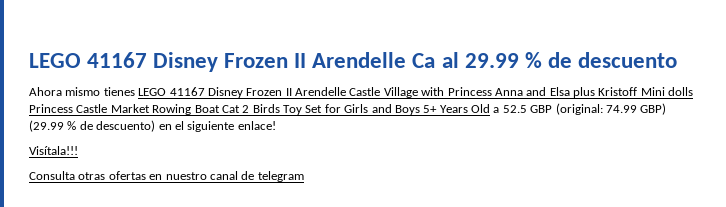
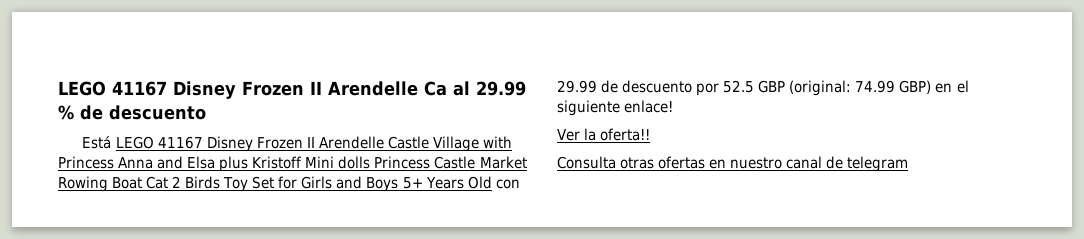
- Ahora mismo tienes LEGO 41167 Disney Frozen II Arendelle Castle Village with Princess Anna and Elsa plus Kristoff Mini dolls Princess Castle Market Rowing Boat Cat 2 Birds Toy Set for Girls and Boys 5+ Years Old a 52.5 GBP (original: 74.99 GBP) (29.99 % de descuento) en el siguiente enlace!
+ Está LEGO 41167 Disney Frozen II Arendelle Castle Village with Princess Anna and Elsa plus Kristoff Mini dolls Princess Castle Market Rowing Boat Cat 2 Birds Toy Set for Girls and Boys 5+ Years Old con 29.99 de descuento por 52.5 GBP (original: 74.99 GBP) en el siguiente enlace!
- Visítala!!!
+ Ver la oferta!!

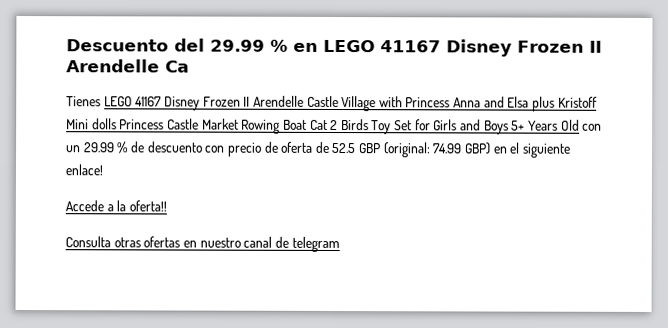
- LEGO 41167 Disney Frozen II Arendelle Ca al 29.99 % de descuento
- Está LEGO 41167 Disney Frozen II Arendelle Castle Village with Princess Anna and Elsa plus Kristoff Mini dolls Princess Castle Market Rowing Boat Cat 2 Birds Toy Set for Girls and Boys 5+ Years Old con 29.99 de descuento por 52.5 GBP (original: 74.99 GBP) en el siguiente enlace!
+ Descuento del 29.99 % en LEGO 41167 Disney Frozen II Arendelle Ca
+ Tienes LEGO 41167 Disney Frozen II Arendelle Castle Village with Princess Anna and Elsa plus Kristoff Mini dolls Princess Castle Market Rowing Boat Cat 2 Birds Toy Set for Girls and Boys 5+ Years Old con un 29.99 % de descuento con precio de oferta de 52.5 GBP (original: 74.99 GBP) en el siguiente enlace!
- Ver la oferta!!
+ Accede a la oferta!!

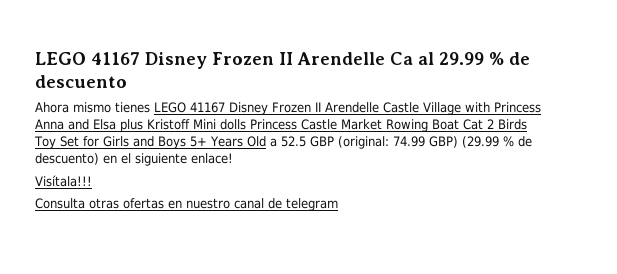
- Descuento del 29.99 % en LEGO 41167 Disney Frozen II Arendelle Ca
- Tienes LEGO 41167 Disney Frozen II Arendelle Castle Village with Princess Anna and Elsa plus Kristoff Mini dolls Princess Castle Market Rowing Boat Cat 2 Birds Toy Set for Girls and Boys 5+ Years Old con un 29.99 % de descuento con precio de oferta de 52.5 GBP (original: 74.99 GBP) en el siguiente enlace!
+ LEGO 41167 Disney Frozen II Arendelle Ca al 29.99 % de descuento
+ Ahora mismo tienes LEGO 41167 Disney Frozen II Arendelle Castle Village with Princess Anna and Elsa plus Kristoff Mini dolls Princess Castle Market Rowing Boat Cat 2 Birds Toy Set for Girls and Boys 5+ Years Old a 52.5 GBP (original: 74.99 GBP) (29.99 % de descuento) en el siguiente enlace!
- Accede a la oferta!!
+ Visítala!!!

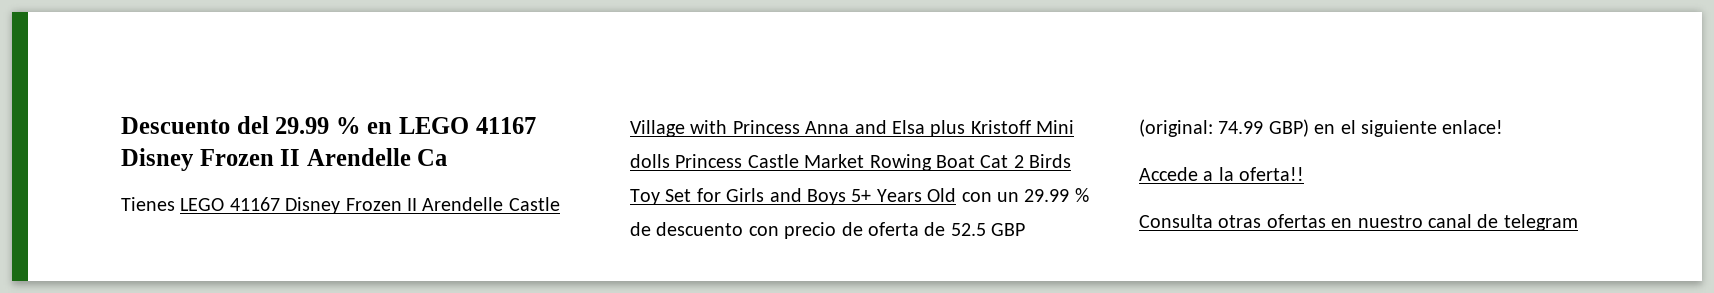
- LEGO 41167 Disney Frozen II Arendelle Ca al 29.99 % de descuento
- Ahora mismo tienes LEGO 41167 Disney Frozen II Arendelle Castle Village with Princess Anna and Elsa plus Kristoff Mini dolls Princess Castle Market Rowing Boat Cat 2 Birds Toy Set for Girls and Boys 5+ Years Old a 52.5 GBP (original: 74.99 GBP) (29.99 % de descuento) en el siguiente enlace!
+ Descuento del 29.99 % en LEGO 41167 Disney Frozen II Arendelle Ca
+ Tienes LEGO 41167 Disney Frozen II Arendelle Castle Village with Princess Anna and Elsa plus Kristoff Mini dolls Princess Castle Market Rowing Boat Cat 2 Birds Toy Set for Girls and Boys 5+ Years Old con un 29.99 % de descuento con precio de oferta de 52.5 GBP (original: 74.99 GBP) en el siguiente enlace!
- Visítala!!!
+ Accede a la oferta!!

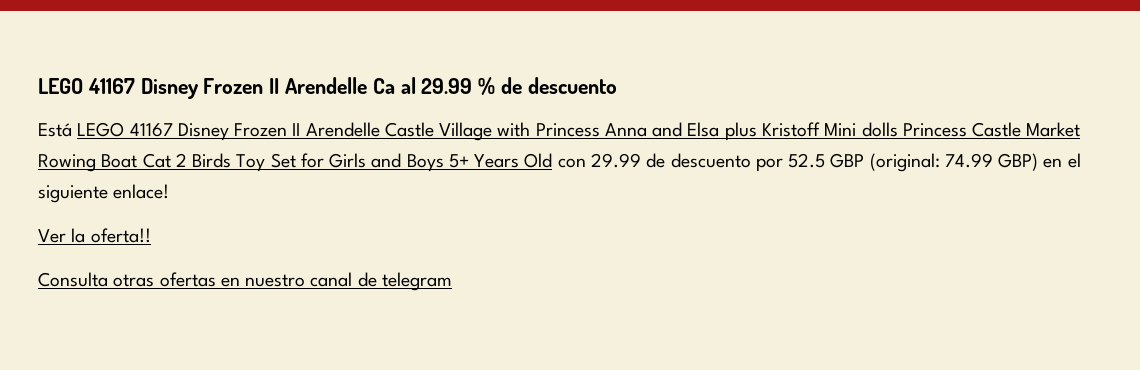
- Descuento del 29.99 % en LEGO 41167 Disney Frozen II Arendelle Ca
- Tienes LEGO 41167 Disney Frozen II Arendelle Castle Village with Princess Anna and Elsa plus Kristoff Mini dolls Princess Castle Market Rowing Boat Cat 2 Birds Toy Set for Girls and Boys 5+ Years Old con un 29.99 % de descuento con precio de oferta de 52.5 GBP (original: 74.99 GBP) en el siguiente enlace!
+ LEGO 41167 Disney Frozen II Arendelle Ca al 29.99 % de descuento
+ Está LEGO 41167 Disney Frozen II Arendelle Castle Village with Princess Anna and Elsa plus Kristoff Mini dolls Princess Castle Market Rowing Boat Cat 2 Birds Toy Set for Girls and Boys 5+ Years Old con 29.99 de descuento por 52.5 GBP (original: 74.99 GBP) en el siguiente enlace!
- Accede a la oferta!!
+ Ver la oferta!!

